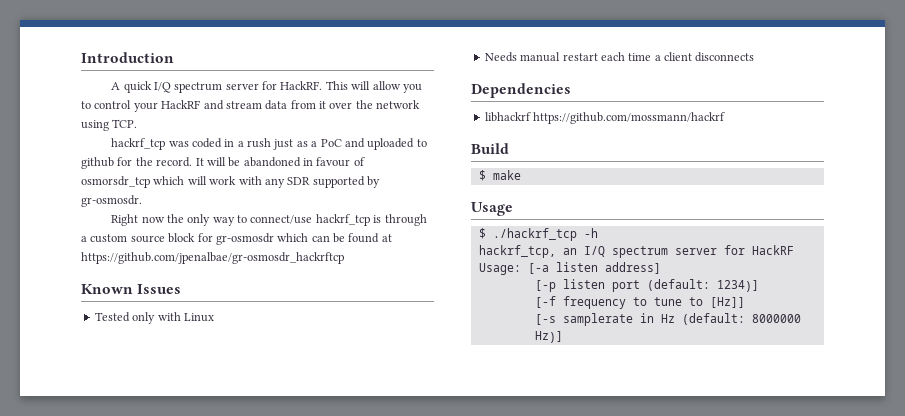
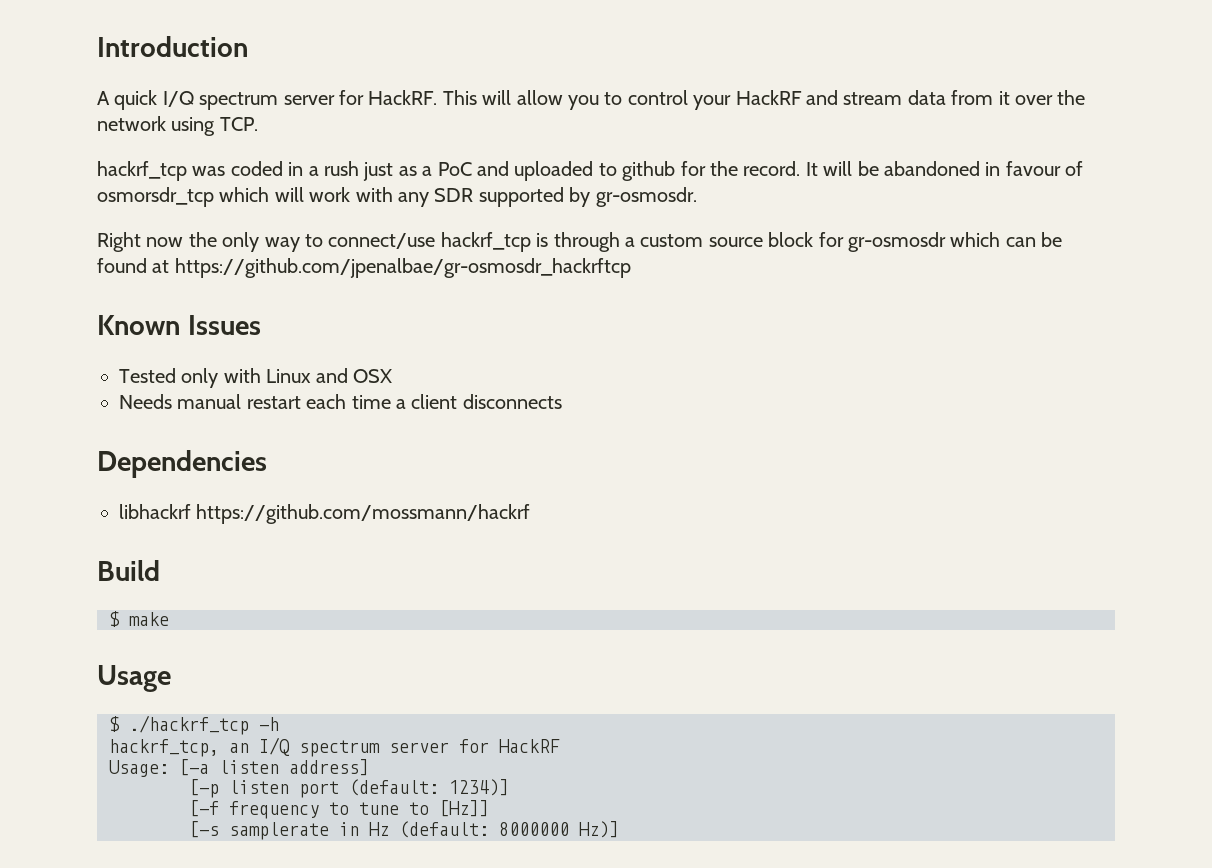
- Tested only with Linux
+ Tested only with Linux and OSX

